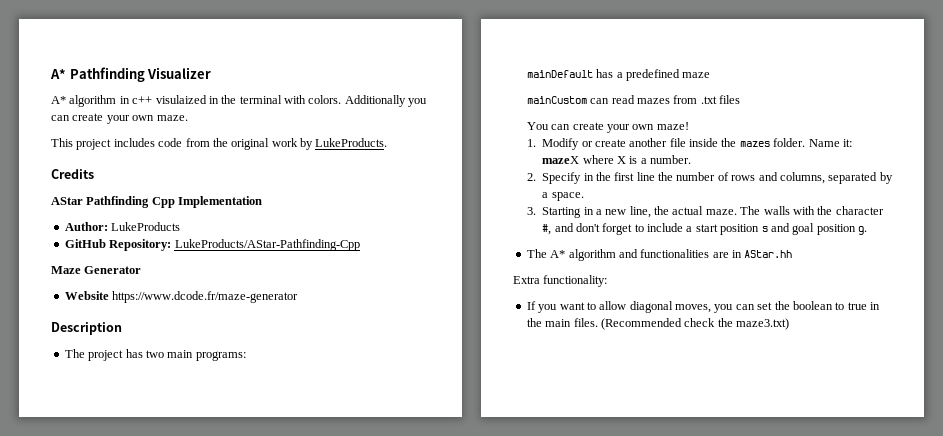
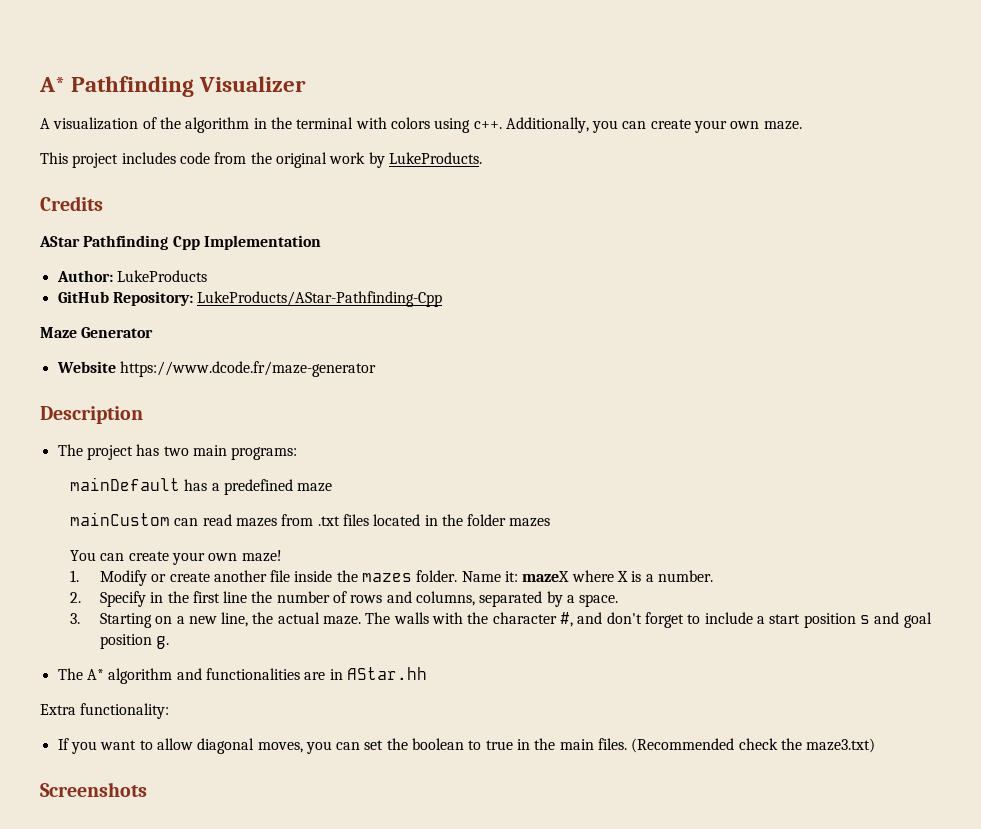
- A* algorithm in c++ visulaized in the terminal with colors. Additionally you can create your own maze.
+ A visualization of the algorithm in the terminal with colors using c++. Additionally, you can create your own maze.
- mainCustom can read mazes from .txt files
+ mainCustom can read mazes from .txt files located in the folder mazes
- 3. Starting in a new line, the actual maze.
+ 3. Starting on a new line, the actual maze.
+ Screenshots

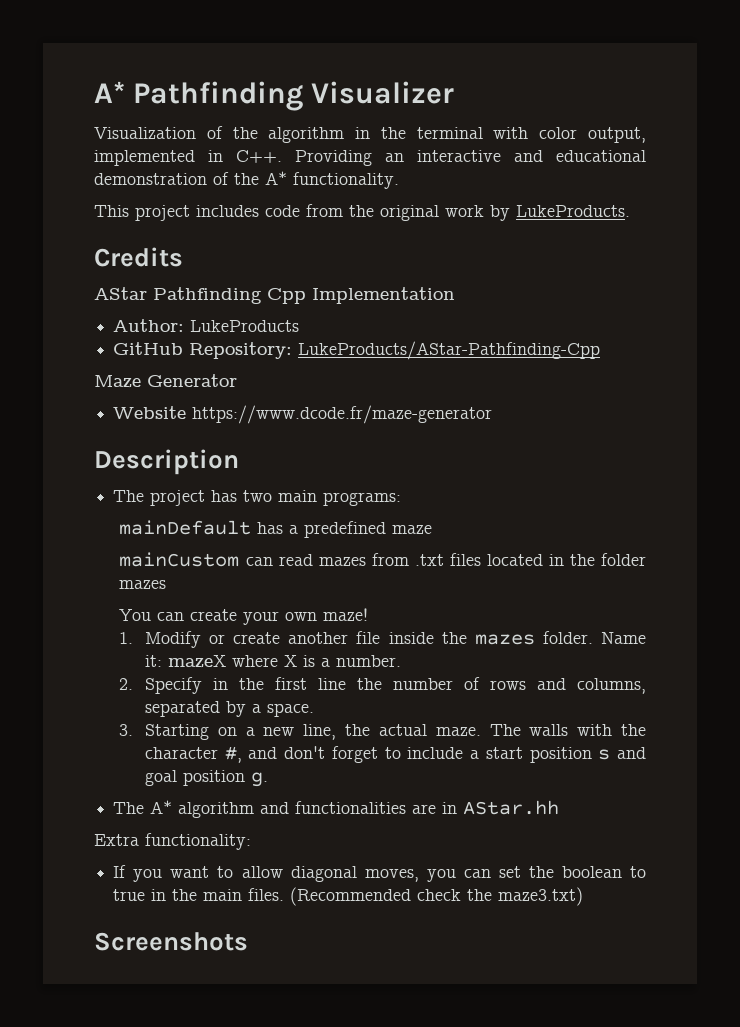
- A visualization of the algorithm in the terminal with colors using c++. Additionally, you can create your own maze.
+ Visualization of the algorithm in the terminal with color output, implemented in C++. Providing an interactive and educational demonstration of the A* functionality.

